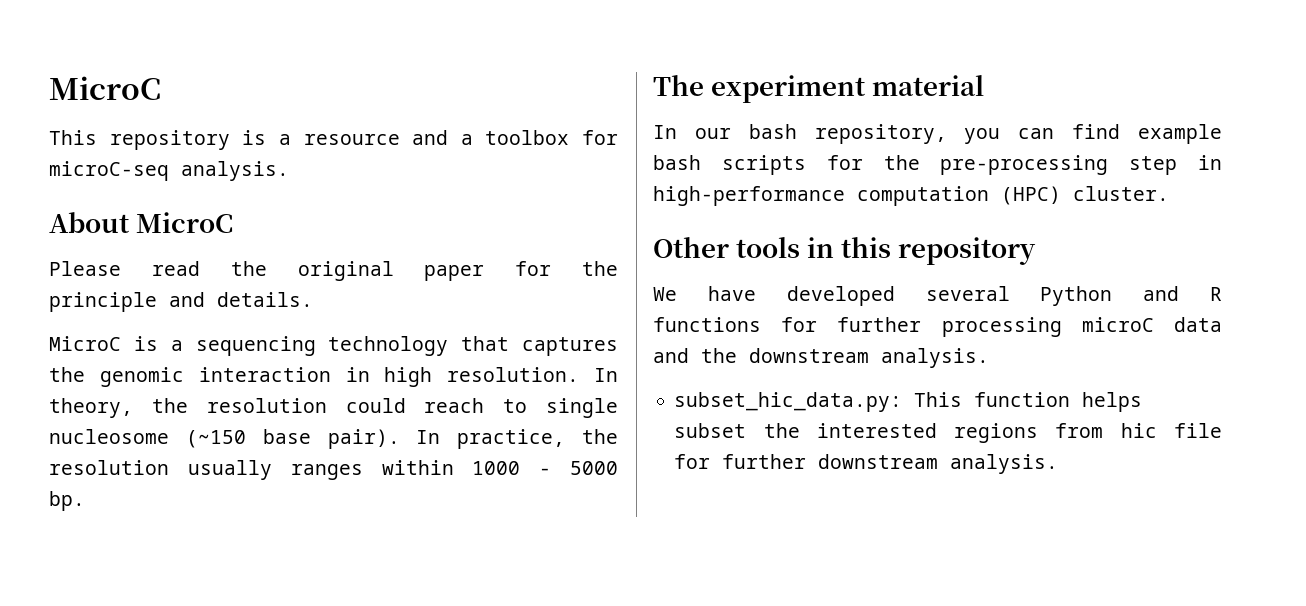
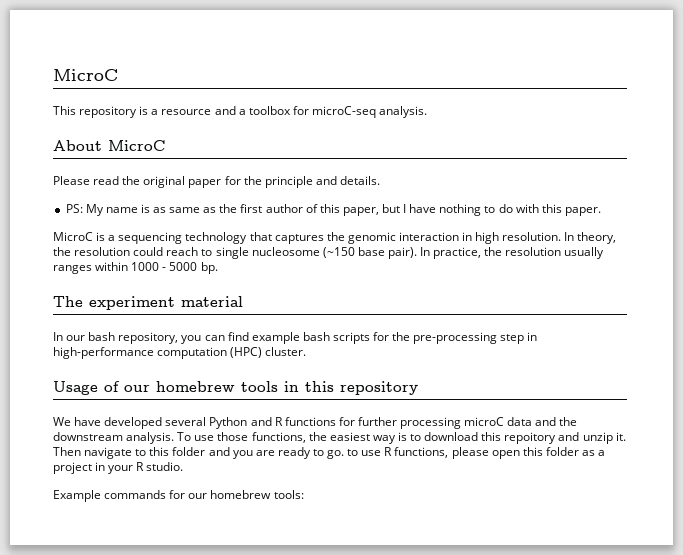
+ PS: My name is as same as the first author of this paper, but I have nothing to do with this paper.
- Other tools in this repository
+ Usage of our homebrew tools in this repository
- We have developed several Python and R functions for further processing microC data and the downstream analysis.
- subset_hic_data.py: This function helps subset the interested regions from hic file for further downstream analysis.
+ We have developed several Python and R functions for further processing microC data and the downstream analysis. To use those functions, the easiest way is to download this repoitory and unzip it. Then navigate to this folder and you are ready to go. to use R functions, please open this folder as a project in your R studio.
+ Example commands for our homebrew tools:

